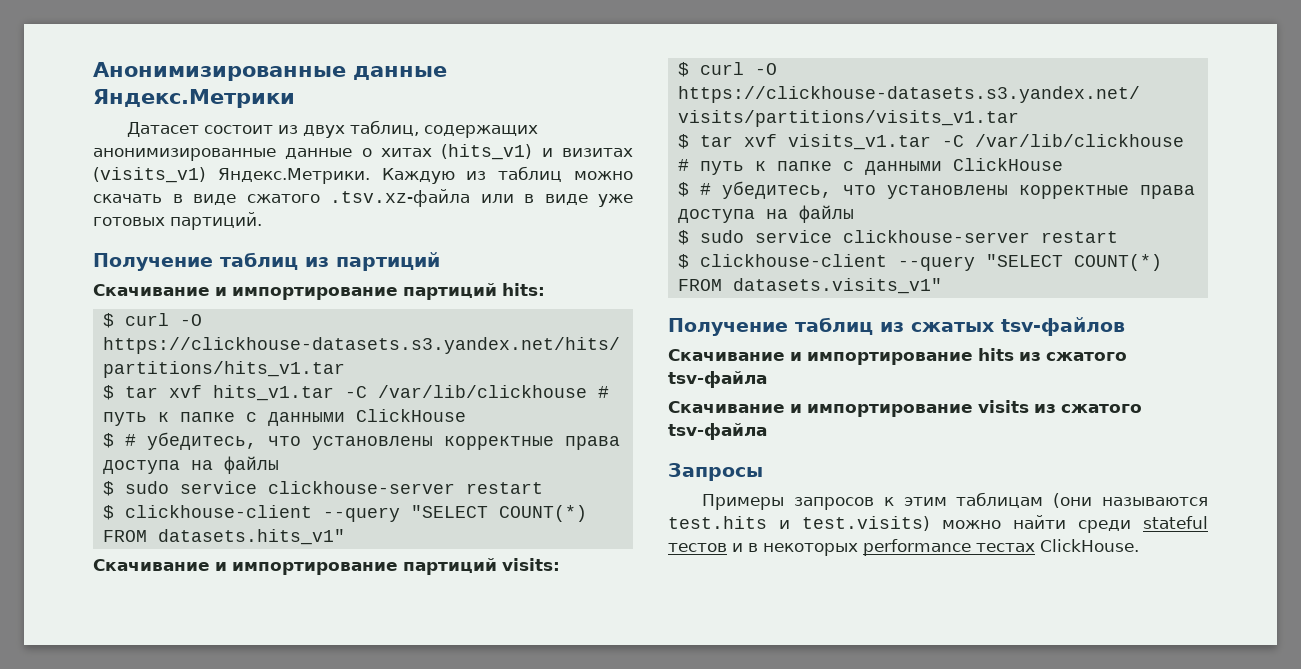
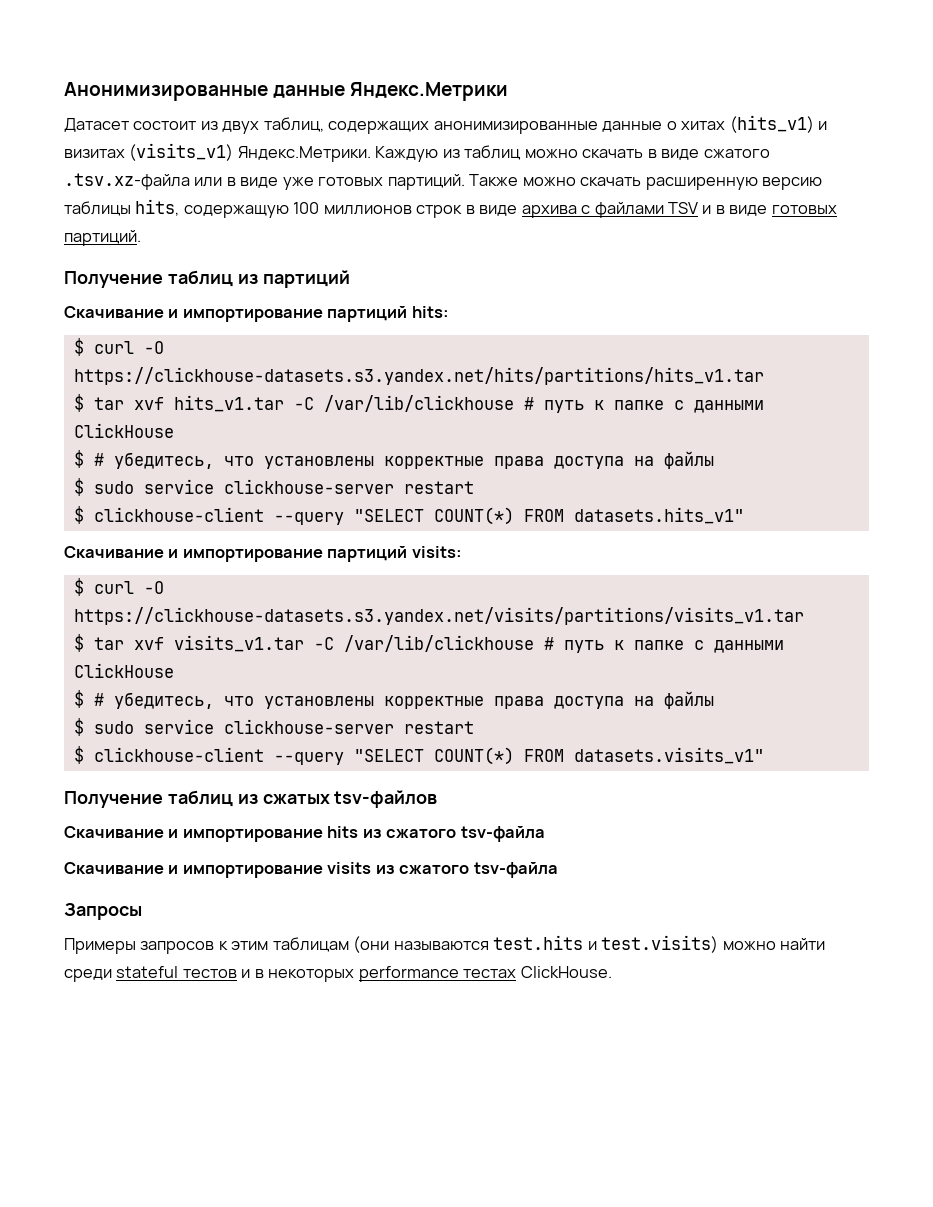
+ Также можно скачать расширенную версию таблицы hits, содержащую 100 миллионов строк в виде архива c файлами TSV и в виде готовых партиций.

